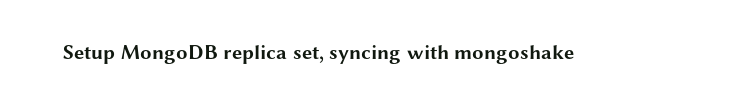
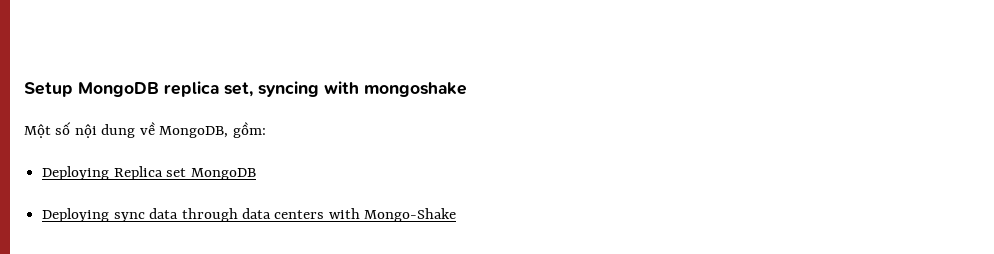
+ Một số nội dung về MongoDB, gồm:
+ Deploying Replica set MongoDB
+ Deploying sync data through data centers with Mongo-Shake

